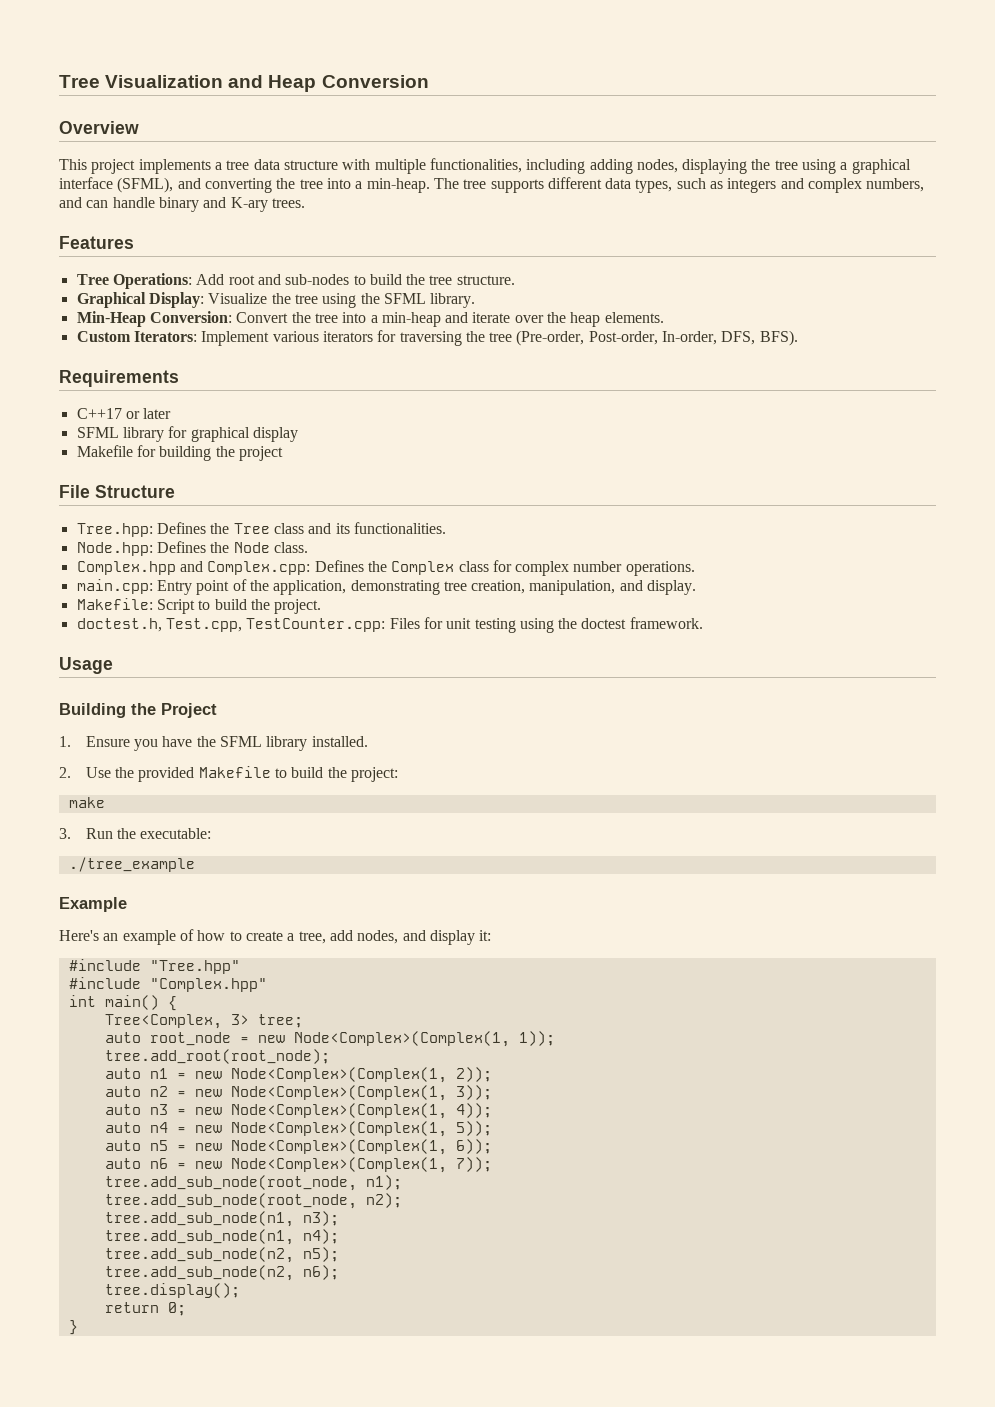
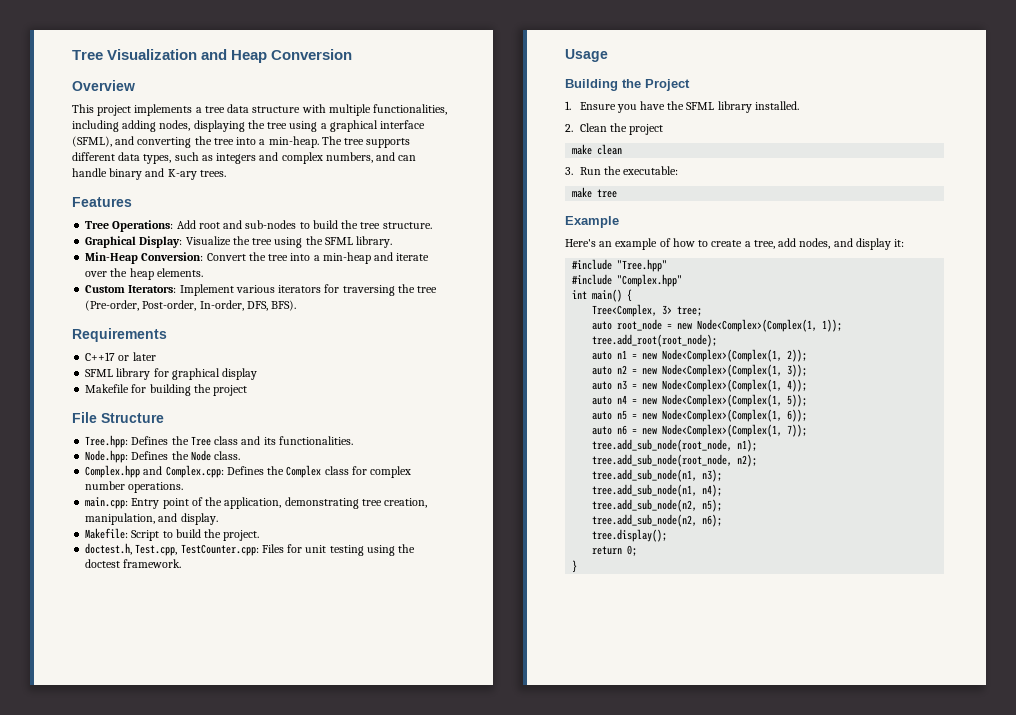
- 2. Use the provided Makefile to build the project:
- make
+ 2. Clean the project
+ make clean
- ./tree_example
+ make tree

